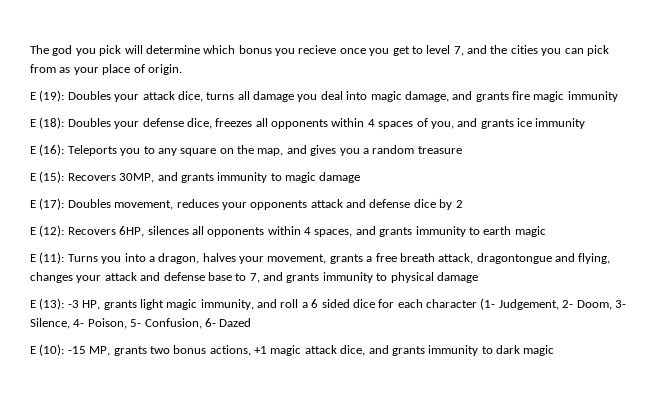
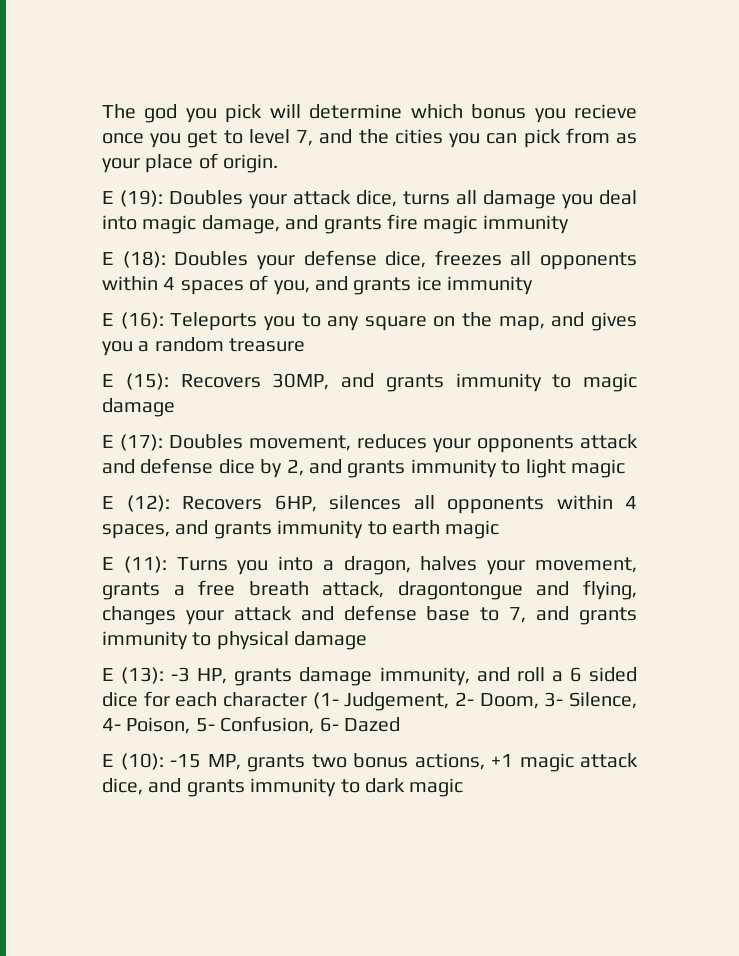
- E (17): Doubles movement, reduces your opponents attack and defense dice by 2
+ E (17): Doubles movement, reduces your opponents attack and defense dice by 2, and grants immunity to light magic
- E (13): -3 HP, grants light magic immunity, and roll a 6 sided dice for each character (1- Judgement, 2- Doom, 3- Silence, 4- Poison, 5- Confusion, 6- Dazed
+ E (13): -3 HP, grants damage immunity, and roll a 6 sided dice for each character (1- Judgement, 2- Doom, 3- Silence, 4- Poison, 5- Confusion, 6- Dazed

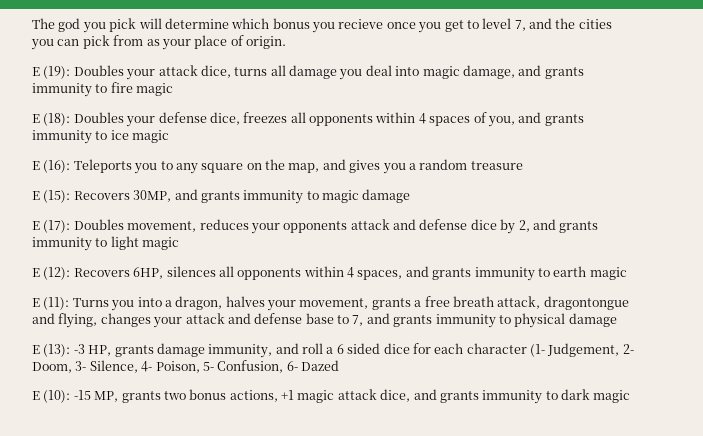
- E (19): Doubles your attack dice, turns all damage you deal into magic damage, and grants fire magic immunity
+ E (19): Doubles your attack dice, turns all damage you deal into magic damage, and grants immunity to fire magic
- E (18): Doubles your defense dice, freezes all opponents within 4 spaces of you, and grants ice immunity
+ E (18): Doubles your defense dice, freezes all opponents within 4 spaces of you, and grants immunity to ice magic

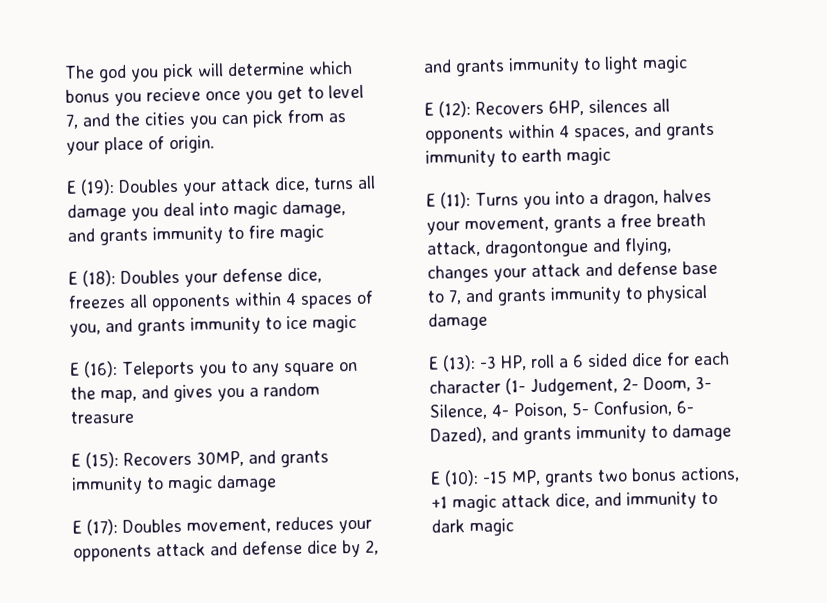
- E (13): -3 HP, grants damage immunity, and roll a 6 sided dice for each character (1- Judgement, 2- Doom, 3- Silence, 4- Poison, 5- Confusion, 6- Dazed
+ E (13): -3 HP, roll a 6 sided dice for each character (1- Judgement, 2- Doom, 3- Silence, 4- Poison, 5- Confusion, 6- Dazed), and grants immunity to damage
- E (10): -15 MP, grants two bonus actions, +1 magic attack dice, and grants immunity to dark magic
+ E (10): -15 MP, grants two bonus actions, +1 magic attack dice, and immunity to dark magic

